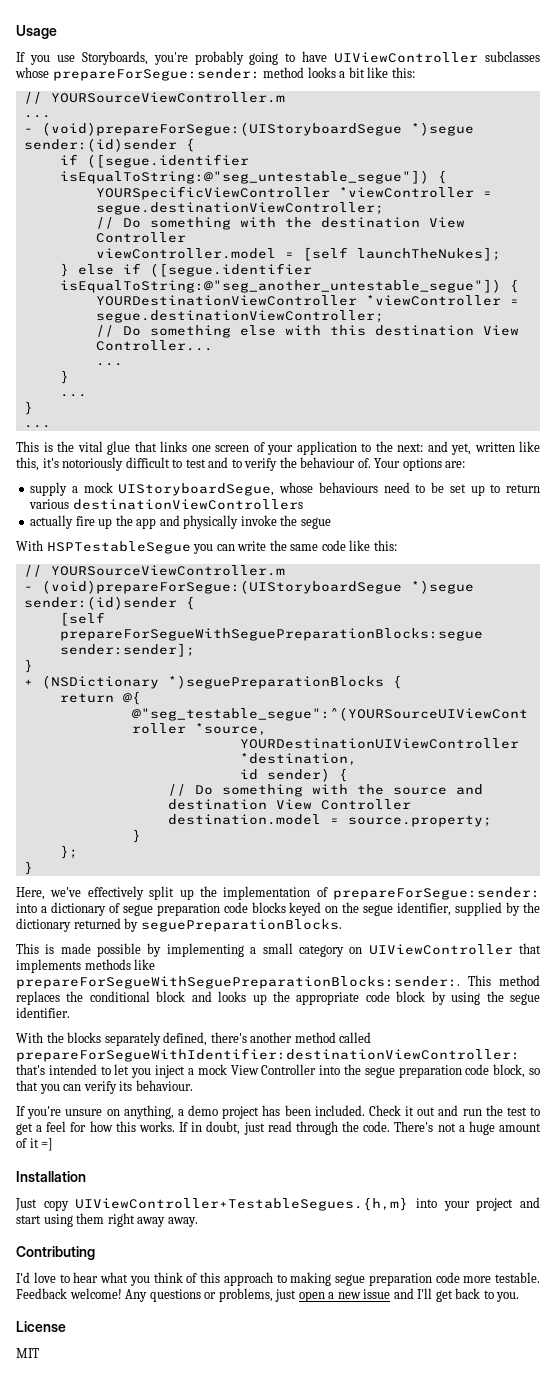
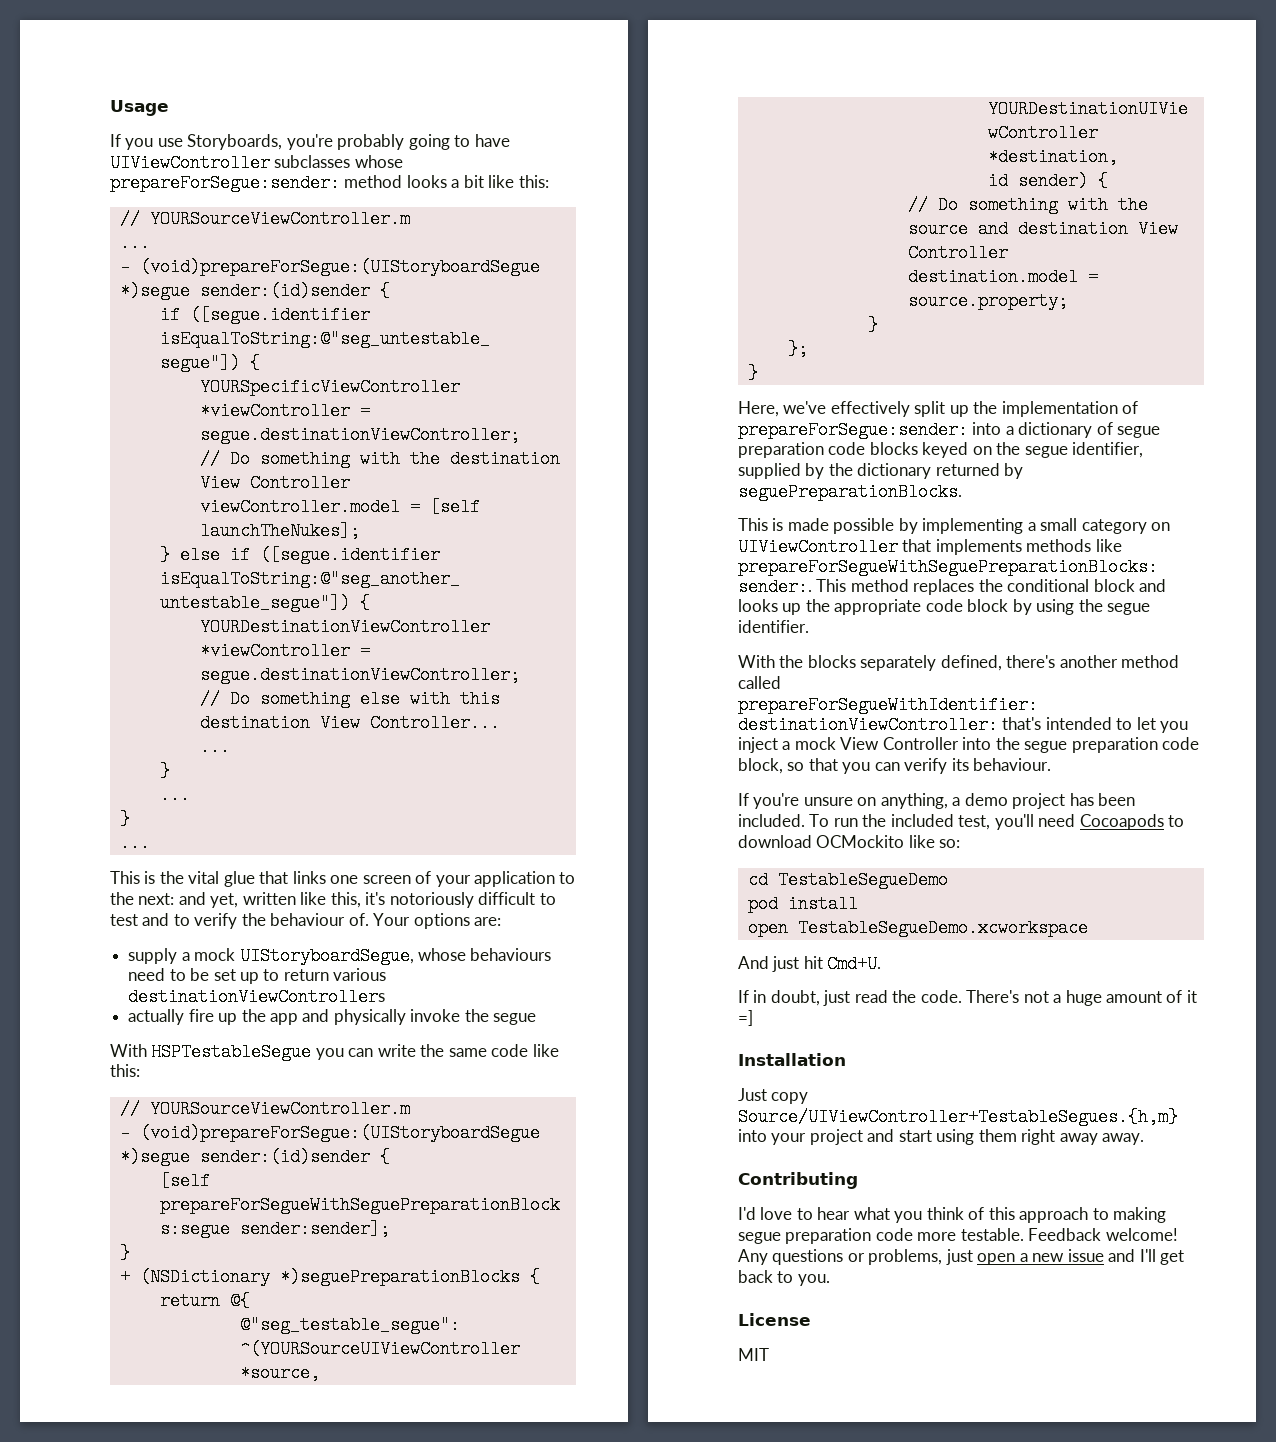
- Check it out and run the test to get a feel for how this works. If in doubt, just read through the code.
+ To run the included test, you'll need Cocoapods to download OCMockito like so:
+ cd TestableSegueDemo
+ pod install
+ open TestableSegueDemo.xcworkspace
+ And just hit Cmd+U.
+ If in doubt, just read the code.
- Just copy UIViewController+TestableSegues.{h,m} into your project and start using them right away away.
+ Just copy Source/UIViewController+TestableSegues.{h,m} into your project and start using them right away away.

